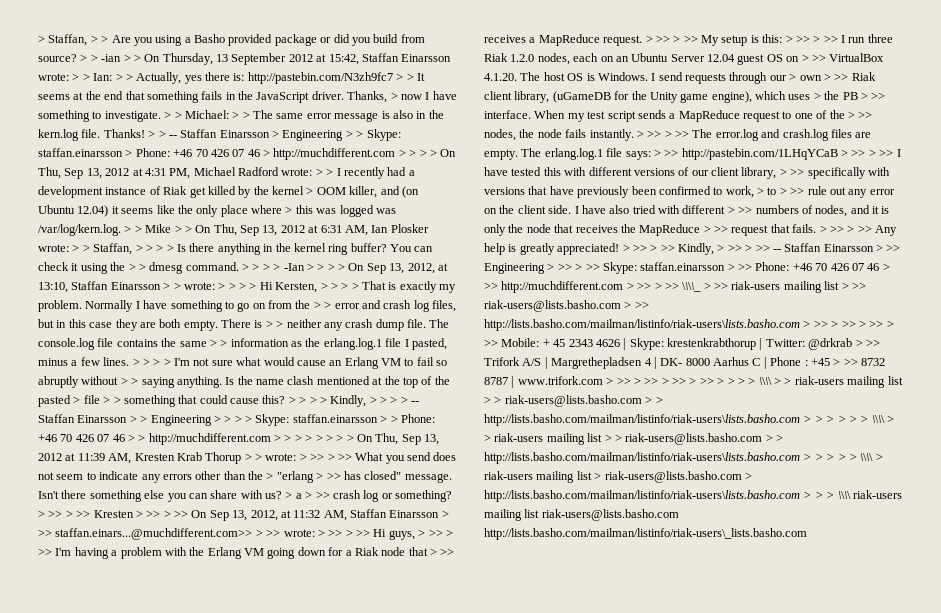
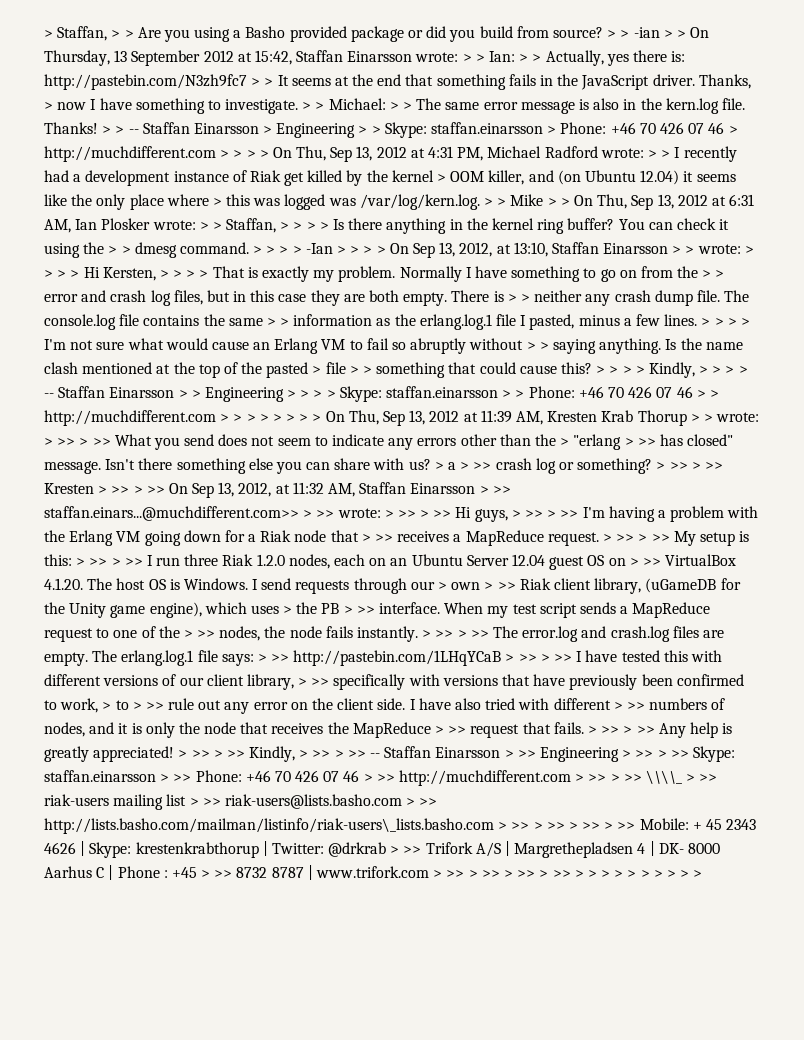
- +46 70 426 07 46 > >> http://muchdifferent.com > >> > >> \\\\_ > >> riak-users mailing list > >> riak-users@lists.basho.com > >> http://lists.basho.com/mailman/listinfo/riak-users\lists.basho.com > >> > >> > >> > >> Mobile:
+ +46 70 426 07 46 > >> http://muchdifferent.com > >> > >> \\\\_ > >> riak-users mailing list > >> riak-users@lists.basho.com > >> http://lists.basho.com/mailman/listinfo/riak-users\_lists.basho.com > >> > >> > >> > >> Mobile:
- +45 > >> 8732 8787 | www.trifork.com > >> > >> > >> > >> > > > > \\\\ > > riak-users mailing list > > riak-users@lists.basho.com > > http://lists.basho.com/mailman/listinfo/riak-users\lists.basho.com > > > > > > \\\\ > > riak-users mailing list > > riak-users@lists.basho.com > > http://lists.basho.com/mailman/listinfo/riak-users\lists.basho.com > > > > > \\\\ > riak-users mailing list > riak-users@lists.basho.com > http://lists.basho.com/mailman/listinfo/riak-users\lists.basho.com > > > \\\\ riak-users mailing list riak-users@lists.basho.com http://lists.basho.com/mailman/listinfo/riak-users\_lists.basho.com
+ +45 > >> 8732 8787 | www.trifork.com > >> > >> > >> > >> > > > > > > > > > >

